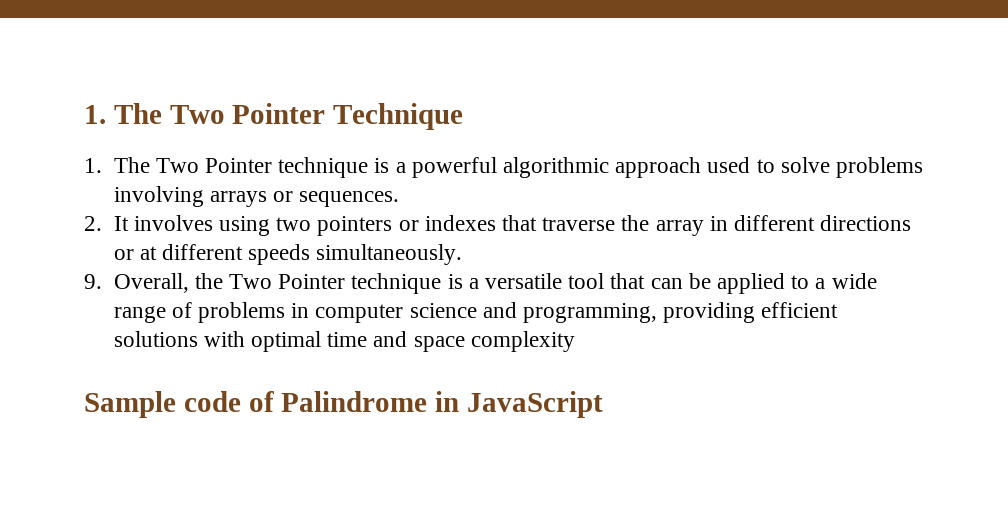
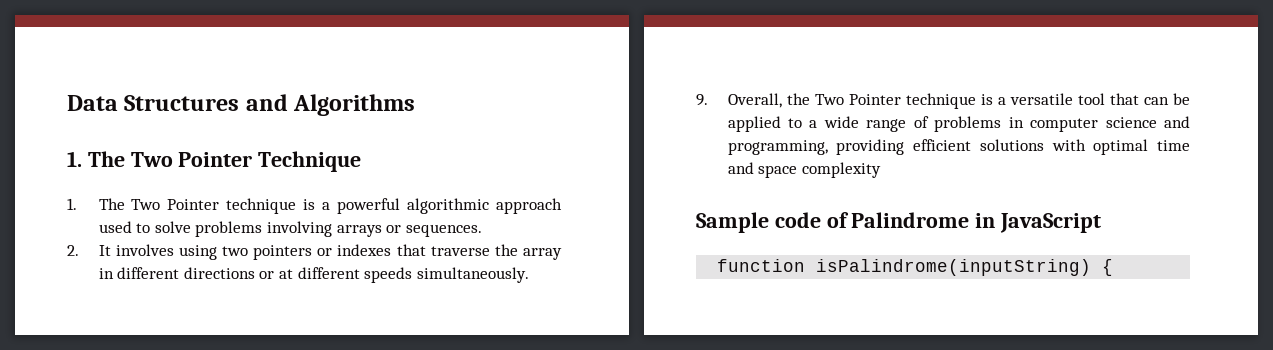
+ Data Structures and Algorithms
+ function isPalindrome(inputString) {

